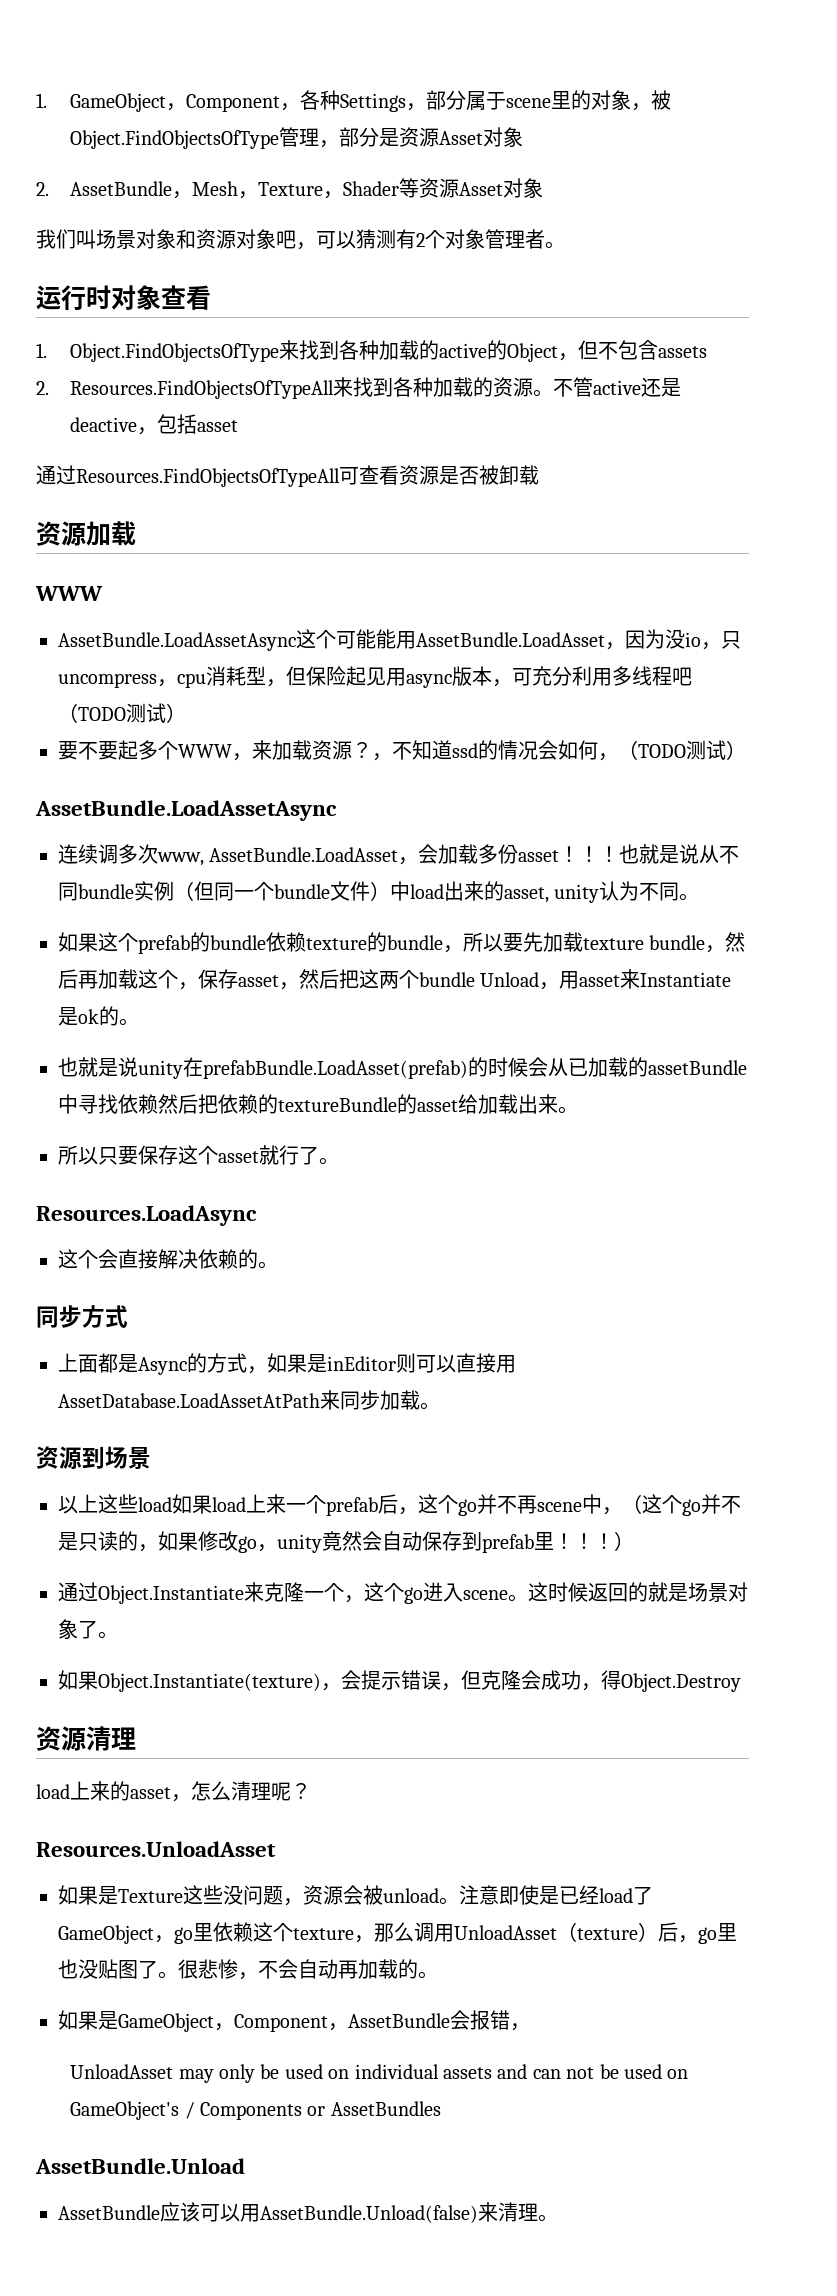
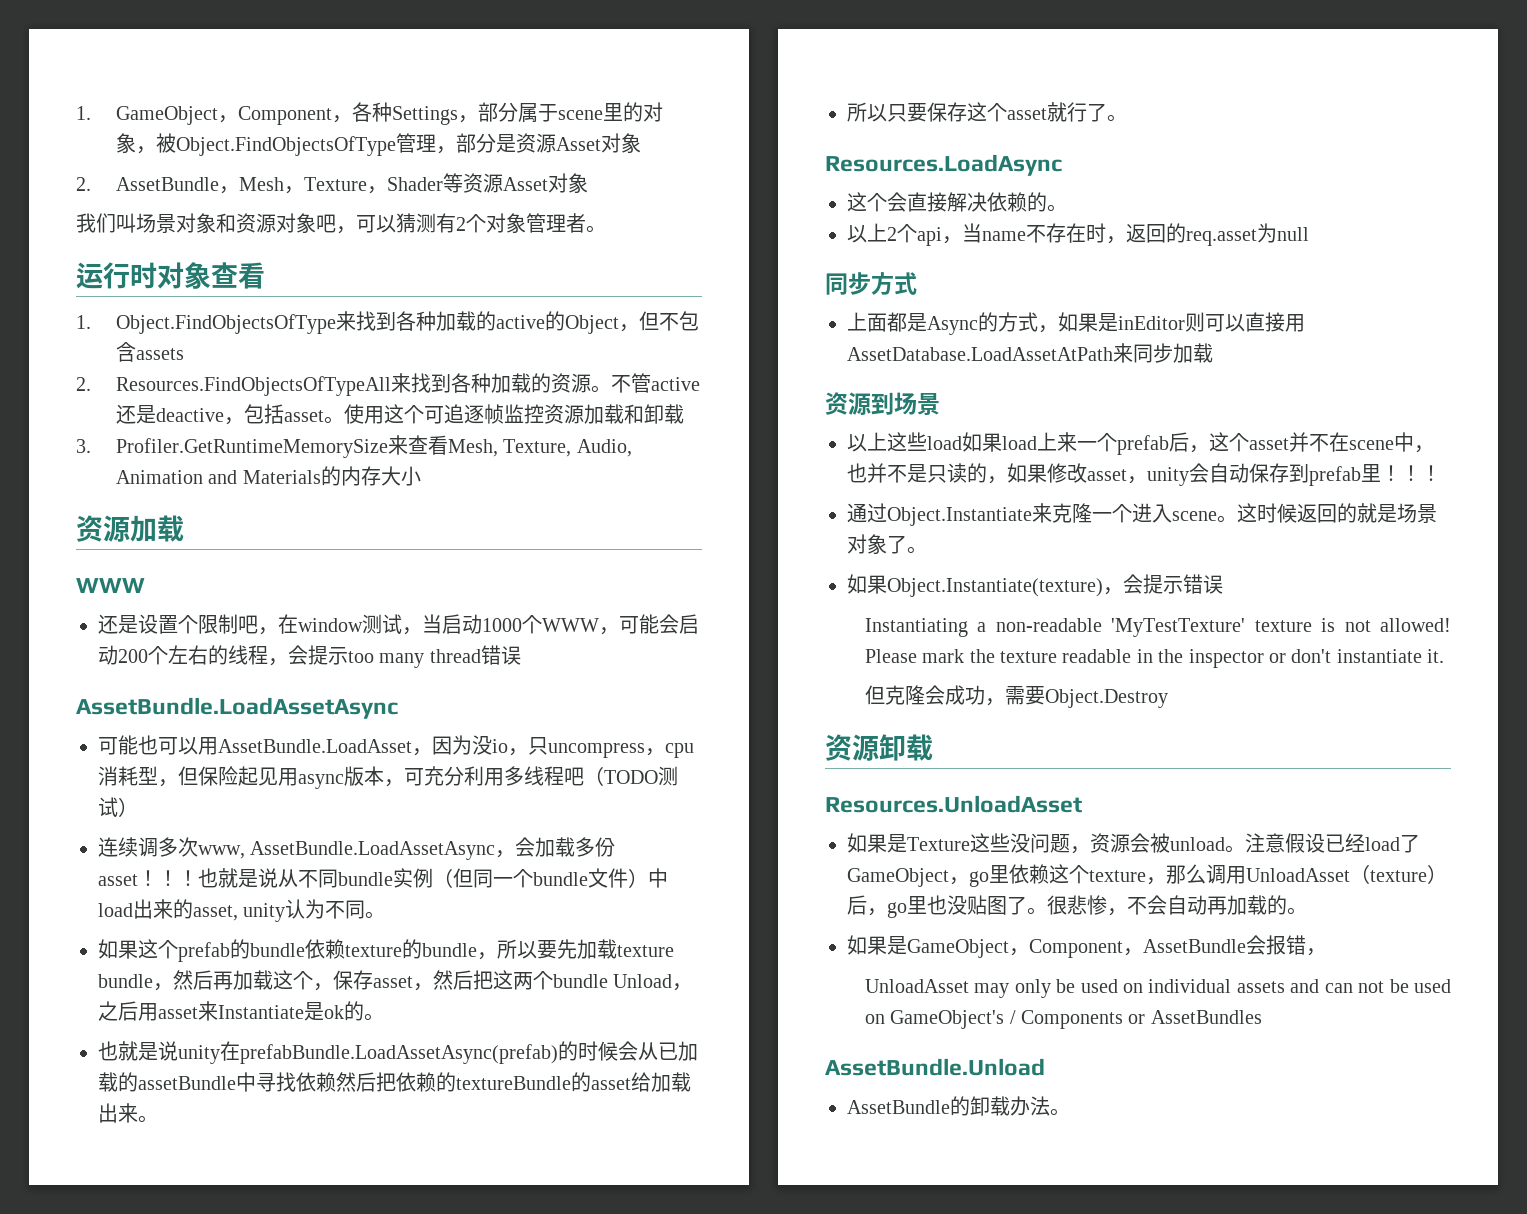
- 不管active还是deactive，包括asset
- 通过Resources.FindObjectsOfTypeAll可查看资源是否被卸载
+ 不管active还是deactive，包括asset。使用这个可追逐帧监控资源加载和卸载
+ 3. Profiler.GetRuntimeMemorySize来查看Mesh, Texture, Audio, Animation and Materials的内存大小
  资源加载
  WWW
- AssetBundle.LoadAssetAsync这个可能能用AssetBundle.LoadAsset，因为没io，只uncompress，cpu消耗型，但保险起见用async版本，可充分利用多线程吧（TODO测试）
+ 还是设置个限制吧，在window测试，当启动1000个WWW，可能会启动200个左右的线程，会提示too many thread错误
+ AssetBundle.LoadAssetAsync
+ 可能也可以用AssetBundle.LoadAsset，因为没io，只uncompress，cpu消耗型，但保险起见用async版本，可充分利用多线程吧（TODO测试）
- 要不要起多个WWW，来加载资源？，不知道ssd的情况会如何，（TODO测试）
- AssetBundle.LoadAssetAsync
- 连续调多次www, AssetBundle.LoadAsset，会加载多份asset！
+ 连续调多次www, AssetBundle.LoadAssetAsync，会加载多份asset！
- 如果这个prefab的bundle依赖texture的bundle，所以要先加载texture bundle，然后再加载这个，保存asset，然后把这两个bundle Unload，用asset来Instantiate是ok的。
+ 如果这个prefab的bundle依赖texture的bundle，所以要先加载texture bundle，然后再加载这个，保存asset，然后把这两个bundle Unload，之后用asset来Instantiate是ok的。
- 也就是说unity在prefabBundle.LoadAsset(prefab)的时候会从已加载的assetBundle中寻找依赖然后把依赖的textureBundle的asset给加载出来。
+ 也就是说unity在prefabBundle.LoadAssetAsync(prefab)的时候会从已加载的assetBundle中寻找依赖然后把依赖的textureBundle的asset给加载出来。
+ 以上2个api，当name不存在时，返回的req.asset为null
- 上面都是Async的方式，如果是inEditor则可以直接用AssetDatabase.LoadAssetAtPath来同步加载。
+ 上面都是Async的方式，如果是inEditor则可以直接用AssetDatabase.LoadAssetAtPath来同步加载
- 以上这些load如果load上来一个prefab后，这个go并不再scene中，（这个go并不是只读的，如果修改go，unity竟然会自动保存到prefab里！！！）
+ 以上这些load如果load上来一个prefab后，这个asset并不在scene中，也并不是只读的，如果修改asset，unity会自动保存到prefab里！！！
- 通过Object.Instantiate来克隆一个，这个go进入scene。
+ 通过Object.Instantiate来克隆一个进入scene。
- 如果Object.Instantiate(texture)，会提示错误，但克隆会成功，得Object.Destroy
+ 如果Object.Instantiate(texture)，会提示错误
+ Instantiating a non-readable 'MyTestTexture' texture is not allowed! Please mark the texture readable in the inspector or don't instantiate it.
+ 但克隆会成功，需要Object.Destroy
- 资源清理
- load上来的asset，怎么清理呢？
+ 资源卸载
- 注意即使是已经load了GameObject，go里依赖这个texture，那么调用UnloadAsset（texture）后，go里也没贴图了。
+ 注意假设已经load了GameObject，go里依赖这个texture，那么调用UnloadAsset（texture）后，go里也没贴图了。
- AssetBundle应该可以用AssetBundle.Unload(false)来清理。
+ AssetBundle的卸载办法。

